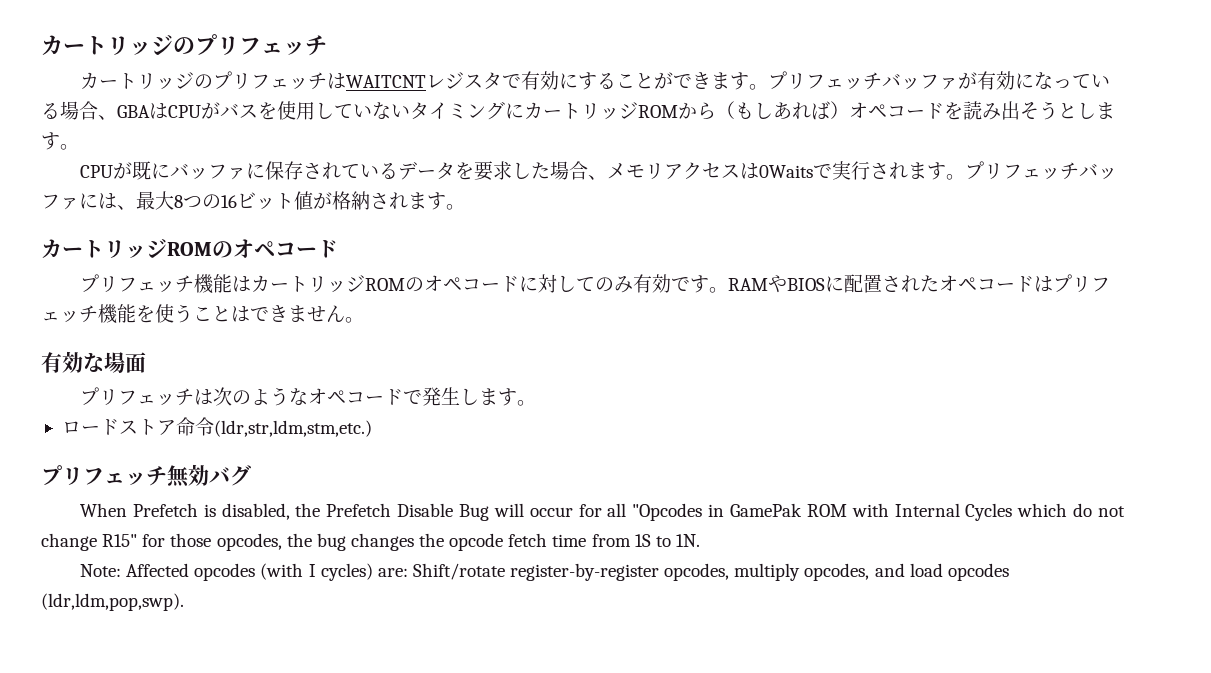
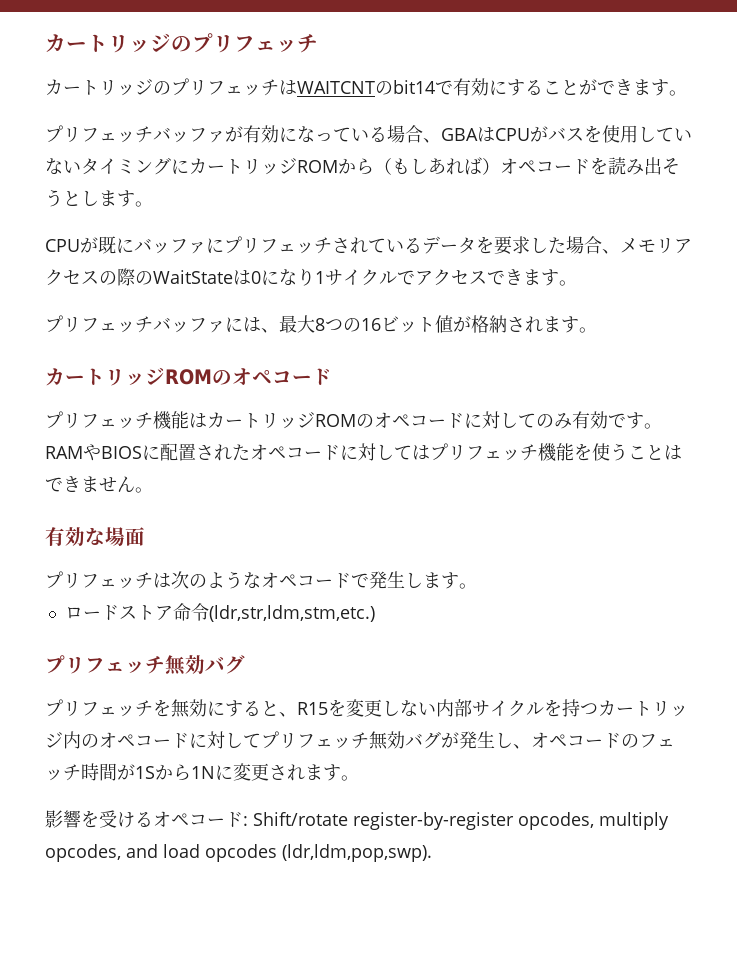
- カートリッジのプリフェッチはWAITCNTレジスタで有効にすることができます。プリフェッチバッファが有効になっている場合、GBAはCPUがバスを使用していないタイミングにカートリッジROMから（もしあれば）オペコードを読み出そうとします。
+ カートリッジのプリフェッチはWAITCNTのbit14で有効にすることができます。
+ プリフェッチバッファが有効になっている場合、GBAはCPUがバスを使用していないタイミングにカートリッジROMから（もしあれば）オペコードを読み出そうとします。
- CPUが既にバッファに保存されているデータを要求した場合、メモリアクセスは0Waitsで実行されます。プリフェッチバッファには、最大8つの16ビット値が格納されます。
+ CPUが既にバッファにプリフェッチされているデータを要求した場合、メモリアクセスの際のWaitStateは0になり1サイクルでアクセスできます。
+ プリフェッチバッファには、最大8つの16ビット値が格納されます。
- RAMやBIOSに配置されたオペコードはプリフェッチ機能を使うことはできません。
+ RAMやBIOSに配置されたオペコードに対してはプリフェッチ機能を使うことはできません。
- When Prefetch is disabled, the Prefetch Disable Bug will occur for all "Opcodes in GamePak ROM with Internal Cycles which do not change R15" for those opcodes, the bug changes the opcode fetch time from 1S to 1N.
- Note: Affected opcodes (with I cycles) are: Shift/rotate register-by-register opcodes, multiply opcodes, and load opcodes (ldr,ldm,pop,swp).
+ プリフェッチを無効にすると、R15を変更しない内部サイクルを持つカートリッジ内のオペコードに対してプリフェッチ無効バグが発生し、オペコードのフェッチ時間が1Sから1Nに変更されます。
+ 影響を受けるオペコード: Shift/rotate register-by-register opcodes, multiply opcodes, and load opcodes (ldr,ldm,pop,swp).

